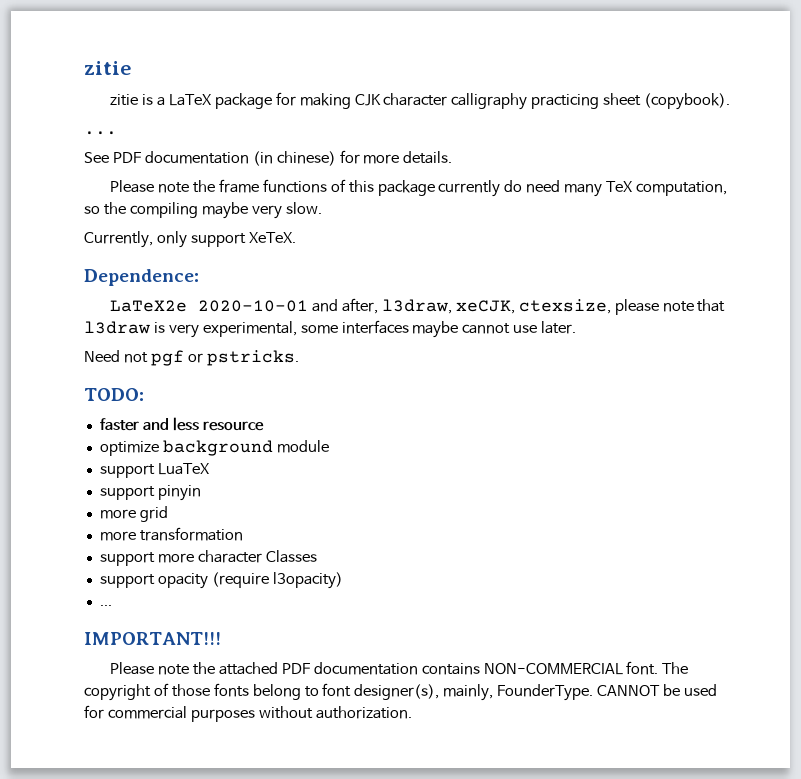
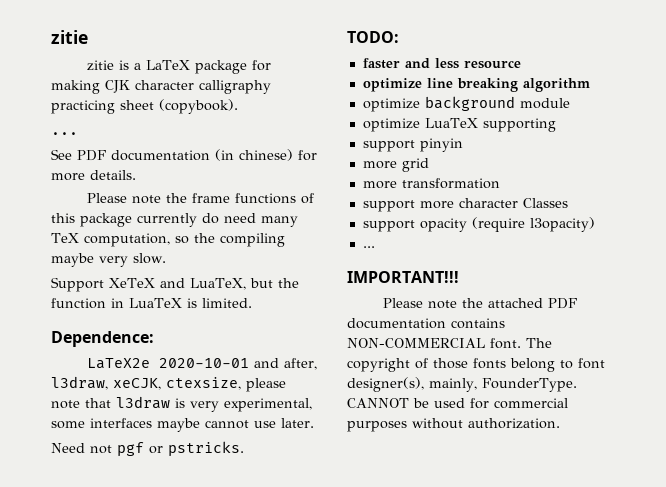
- Currently, only support XeTeX.
+ Support XeTeX and LuaTeX, but the function in LuaTeX is limited.
+ optimize line breaking algorithm
- support LuaTeX
+ optimize LuaTeX supporting

